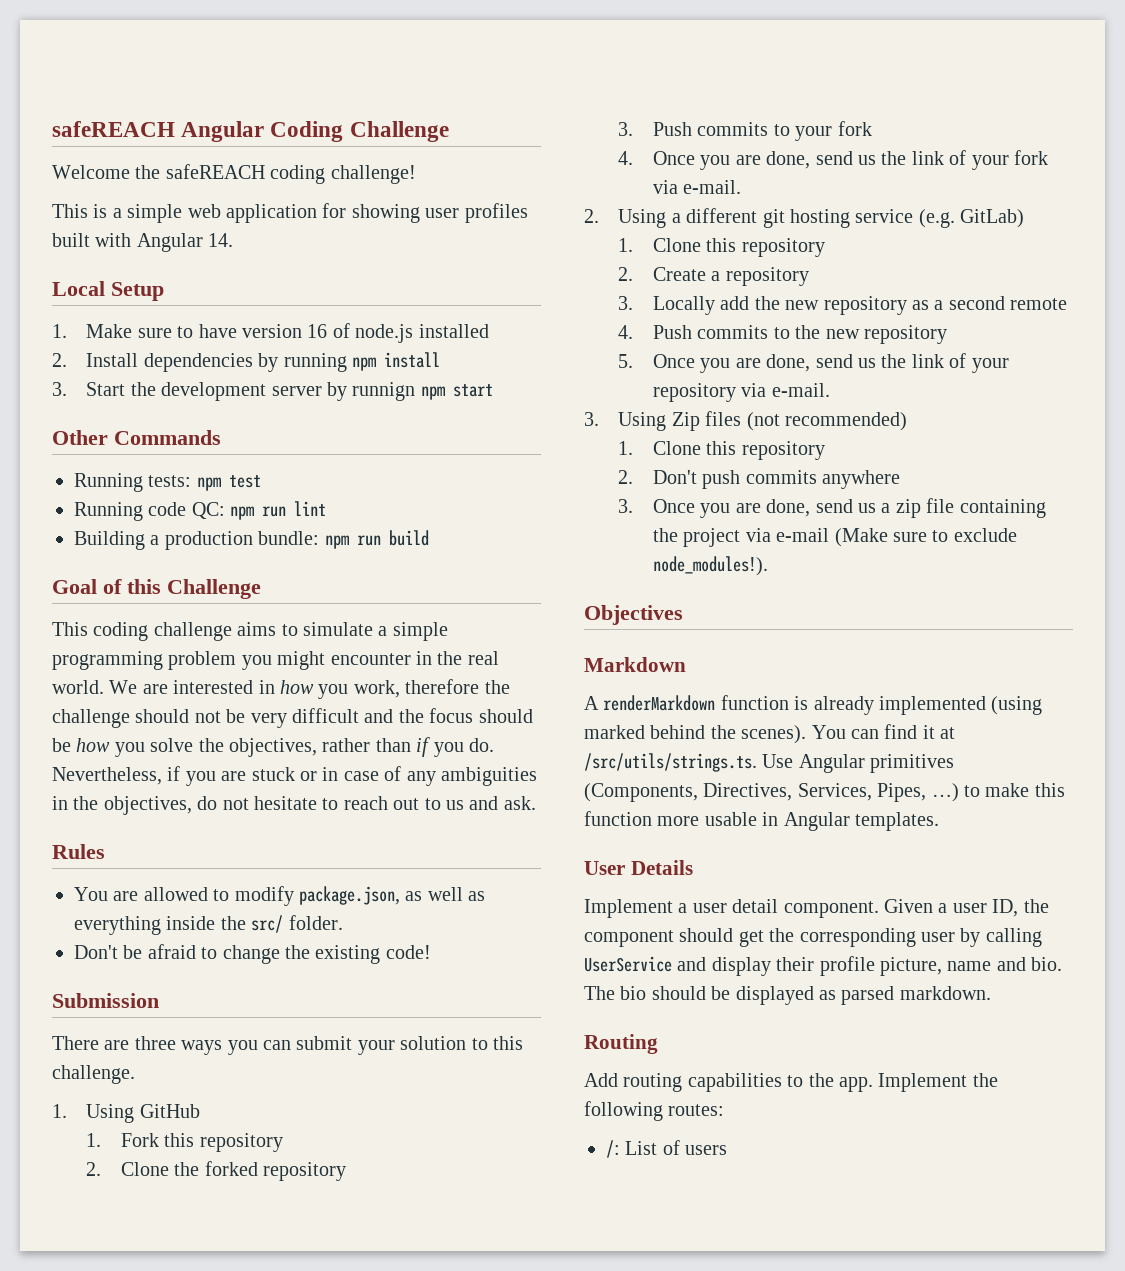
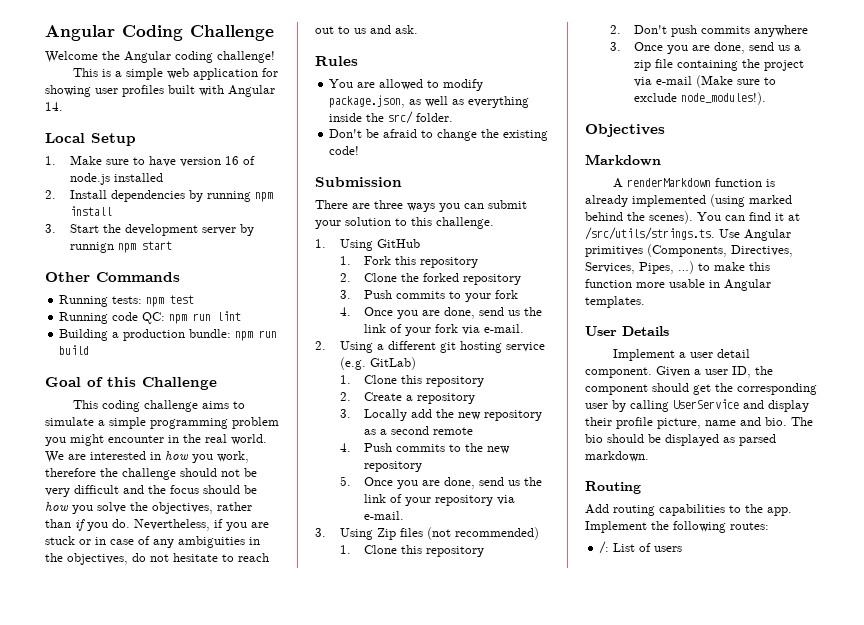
- safeREACH Angular Coding Challenge
+ Angular Coding Challenge
- Welcome the safeREACH coding challenge!
+ Welcome the Angular coding challenge!

